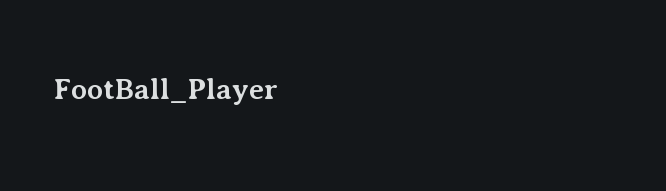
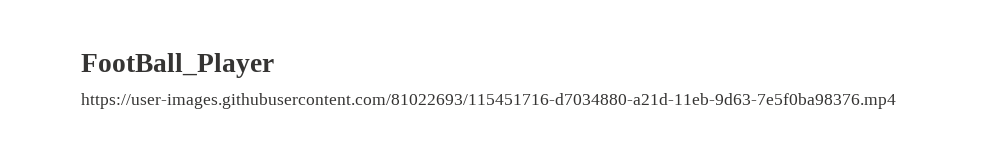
+ https://user-images.githubusercontent.com/81022693/115451716-d7034880-a21d-11eb-9d63-7e5f0ba98376.mp4

